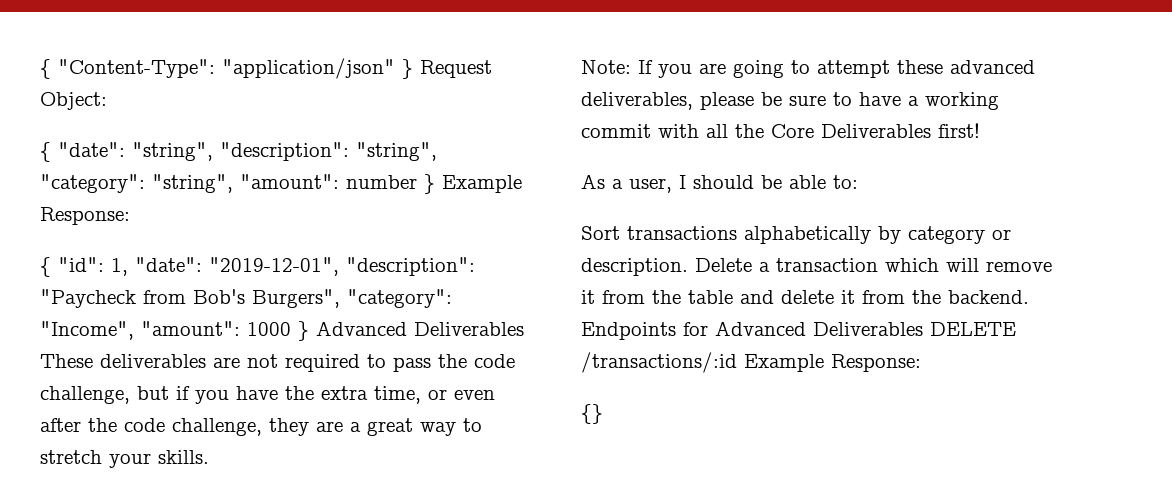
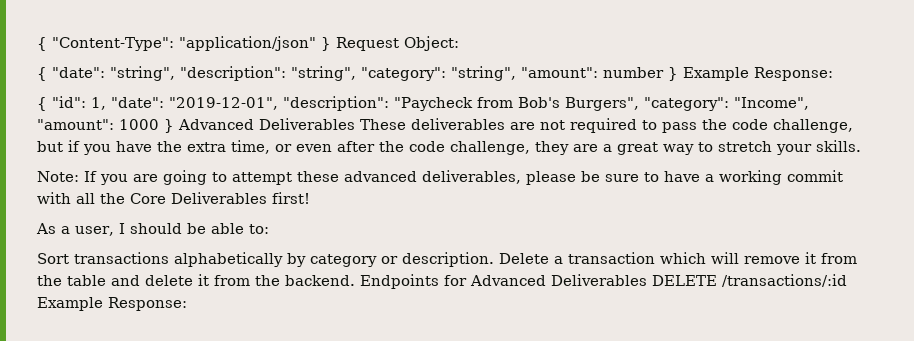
- {}

